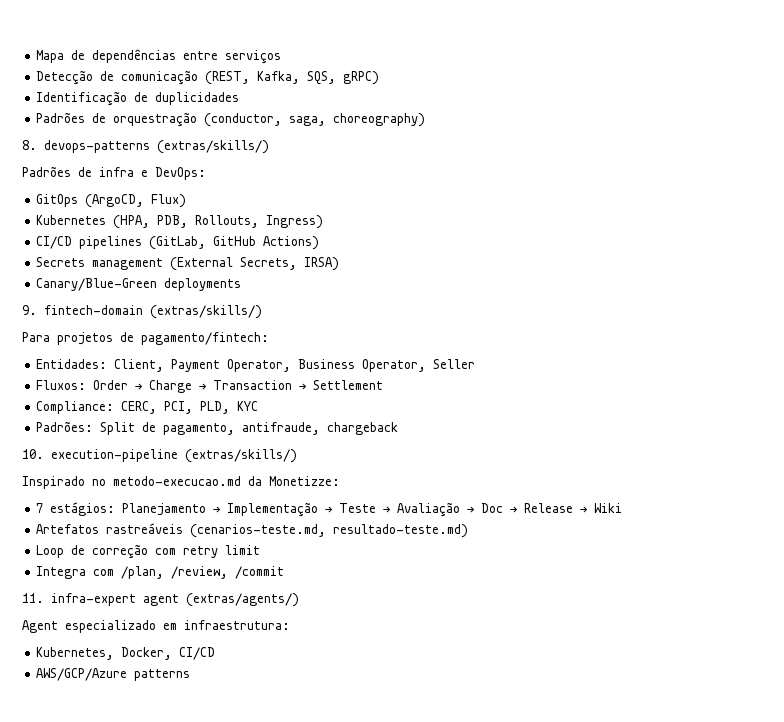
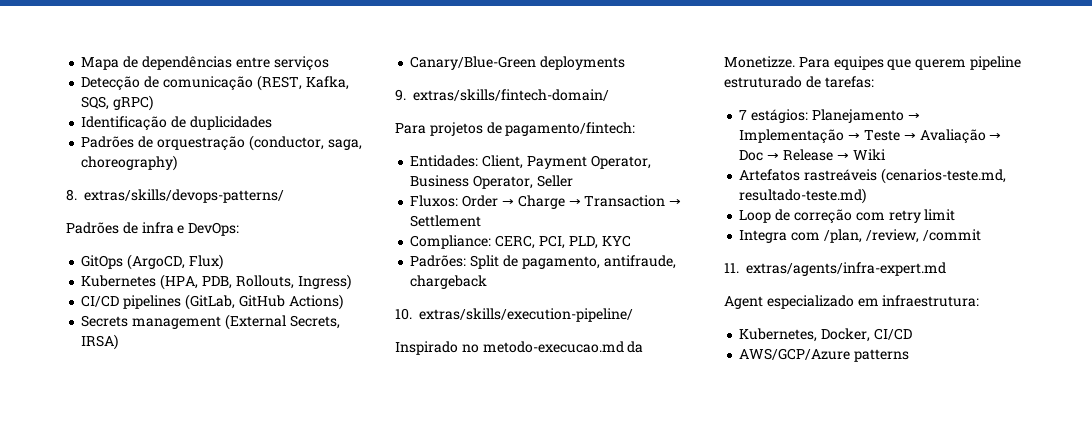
- 8. devops-patterns (extras/skills/)
+ 8. extras/skills/devops-patterns/
- 9. fintech-domain (extras/skills/)
+ 9. extras/skills/fintech-domain/
- 10. execution-pipeline (extras/skills/)
+ 10. extras/skills/execution-pipeline/
- Inspirado no metodo-execucao.md da Monetizze:
+ Inspirado no metodo-execucao.md da Monetizze. Para equipes que querem pipeline estruturado de tarefas:
- 11. infra-expert agent (extras/agents/)
+ 11. extras/agents/infra-expert.md

